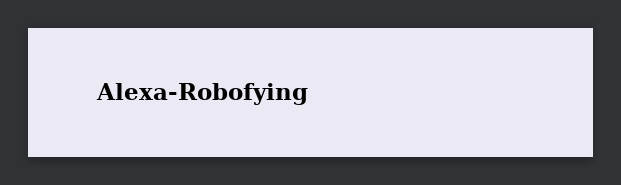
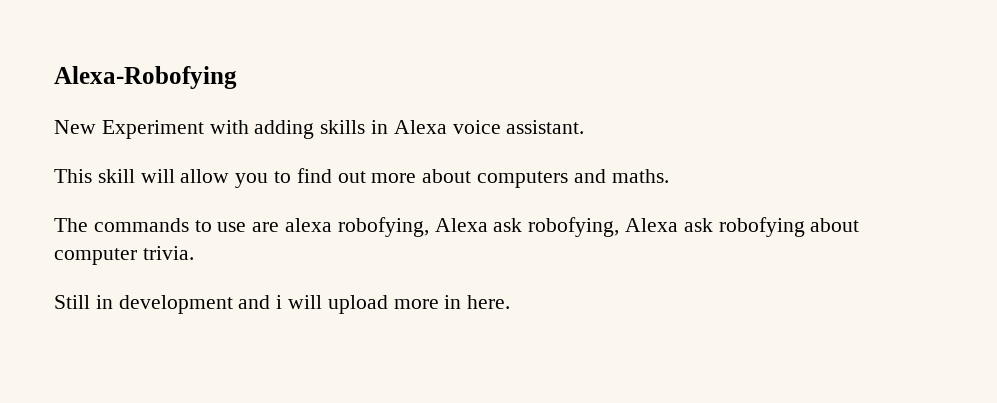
+ New Experiment with adding skills in Alexa voice assistant.
+ This skill will allow you to find out more about computers and maths.
+ The commands to use are alexa robofying, Alexa ask robofying, Alexa ask robofying about computer trivia.
+ Still in development and i will upload more in here.

